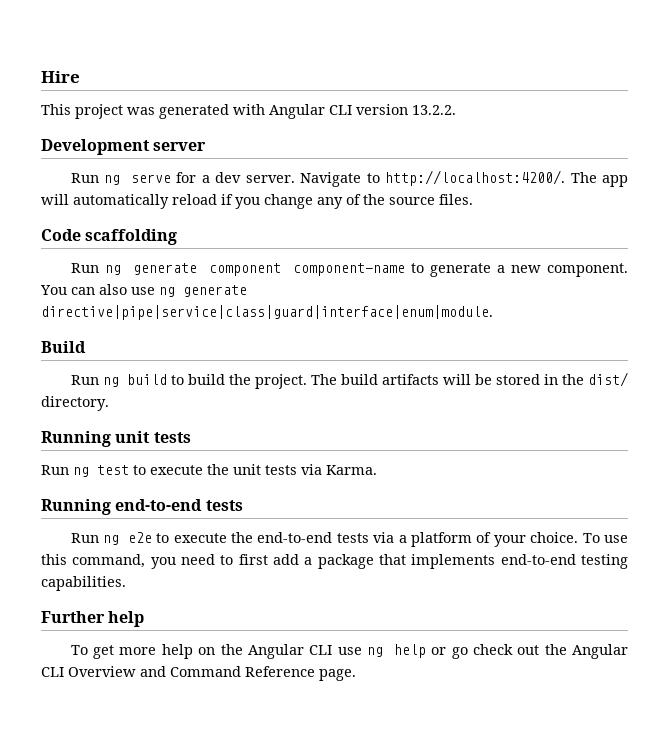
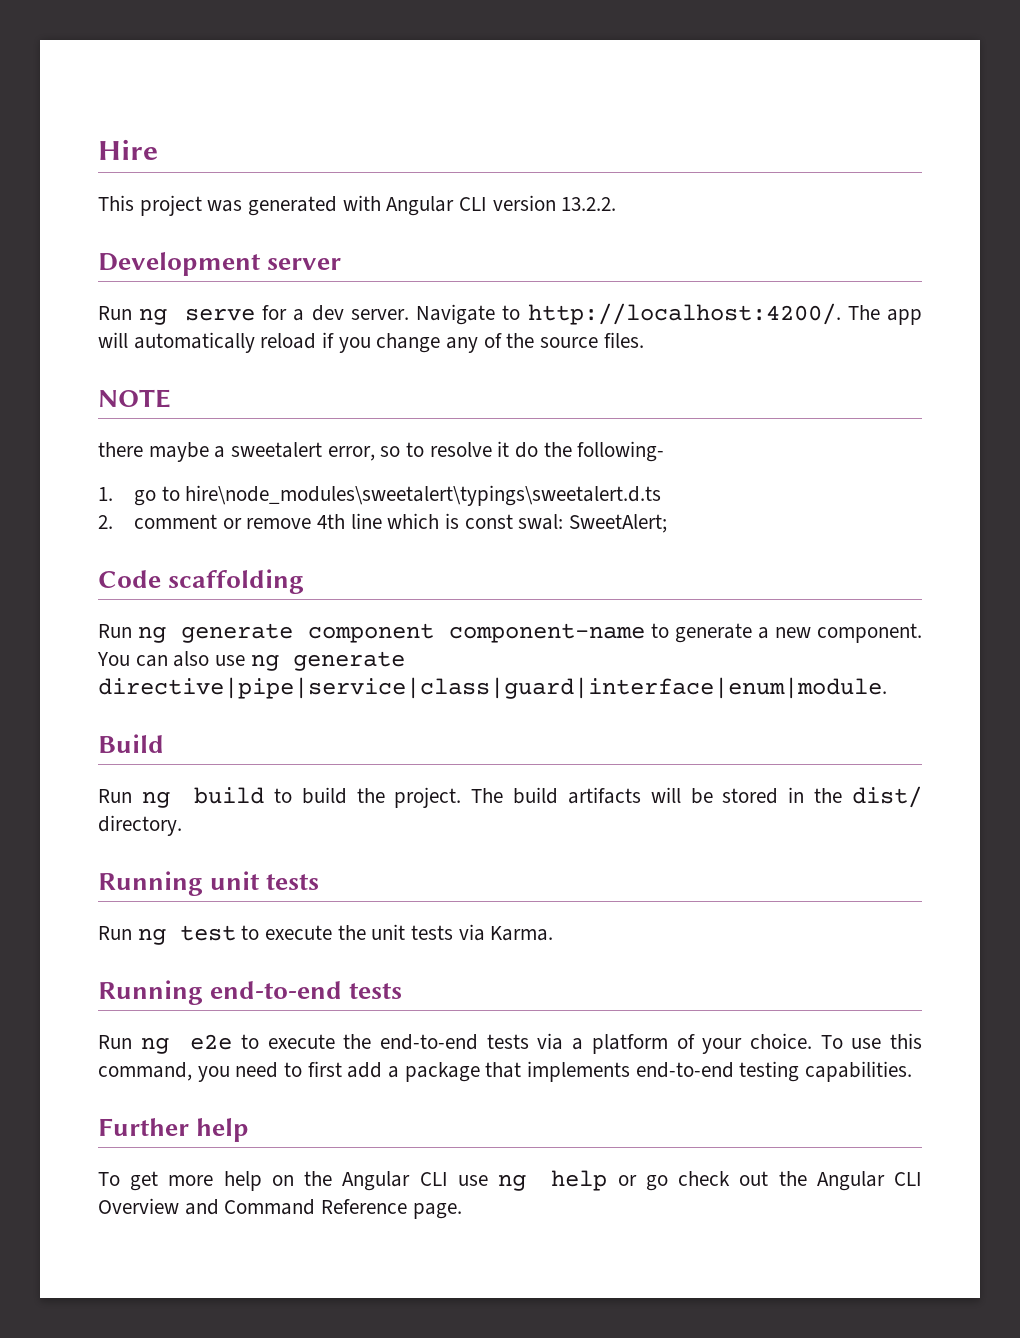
+ NOTE
+ there maybe a sweetalert error, so to resolve it do the following-
+ 1. go to hire\node_modules\sweetalert\typings\sweetalert.d.ts
+ 2. comment or remove 4th line which is const swal: SweetAlert;

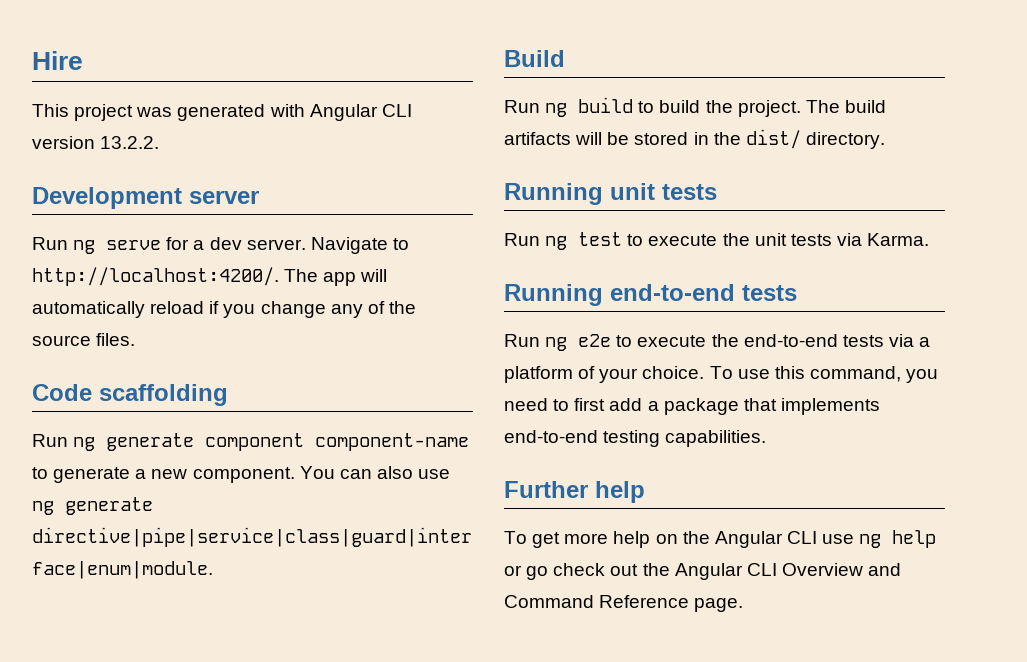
- NOTE
- there maybe a sweetalert error, so to resolve it do the following-
- 1. go to hire\node_modules\sweetalert\typings\sweetalert.d.ts
- 2. comment or remove 4th line which is const swal: SweetAlert;

